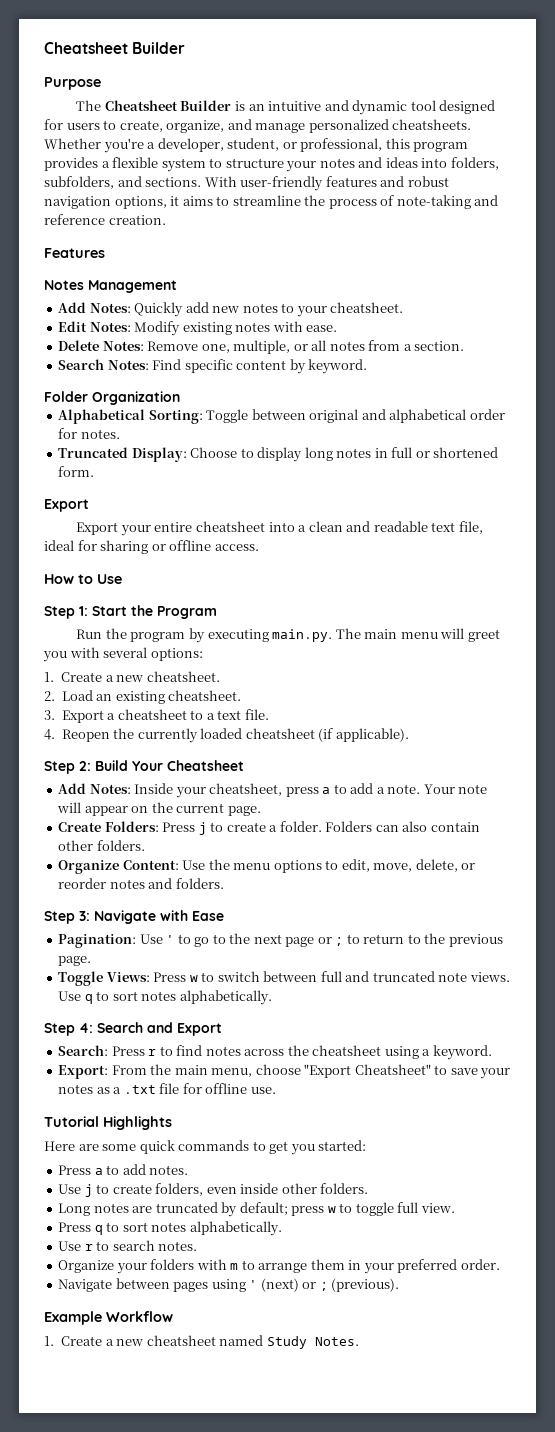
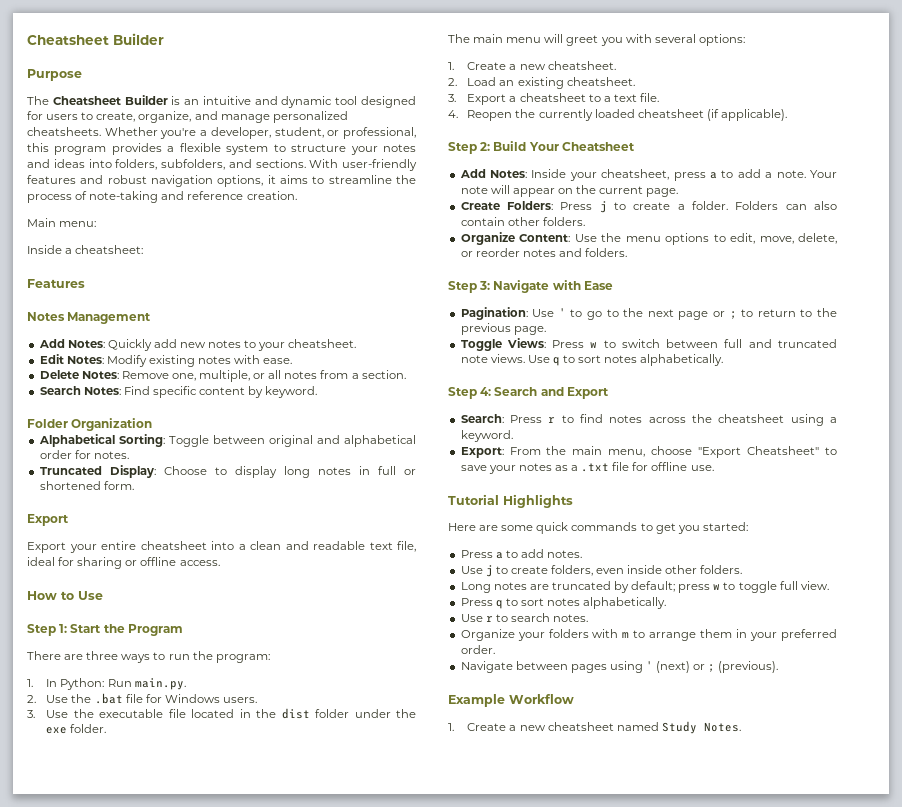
+ Main menu:
+ Inside a cheatsheet:
- Run the program by executing main.py. The main menu will greet you with several options:
+ There are three ways to run the program:
+ 1. In Python: Run main.py.
+ 2. Use the .bat file for Windows users.
+ 3. Use the executable file located in the dist folder under the exe folder.
+ The main menu will greet you with several options:

